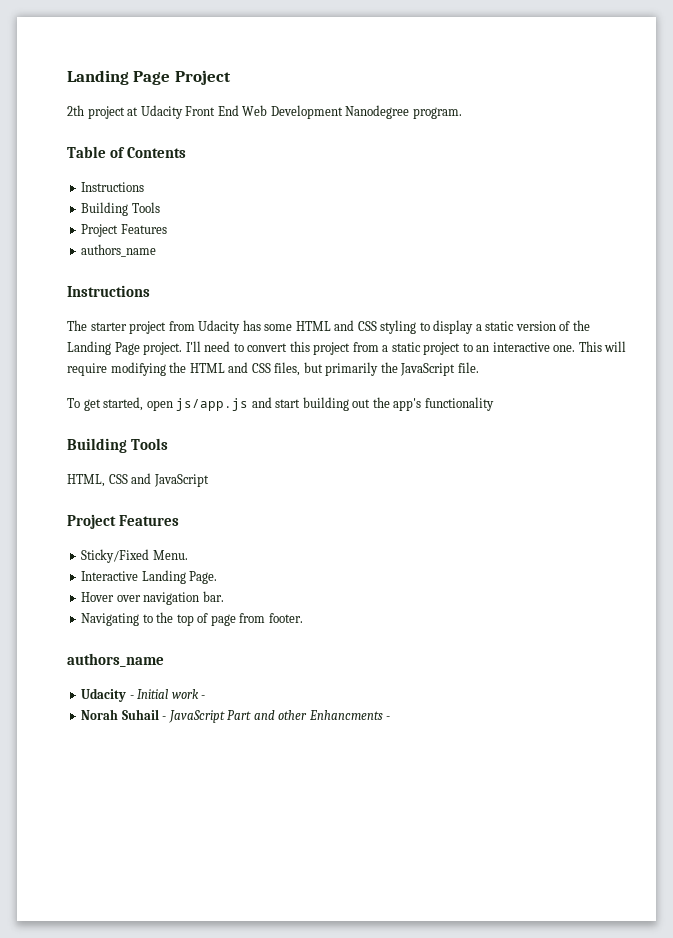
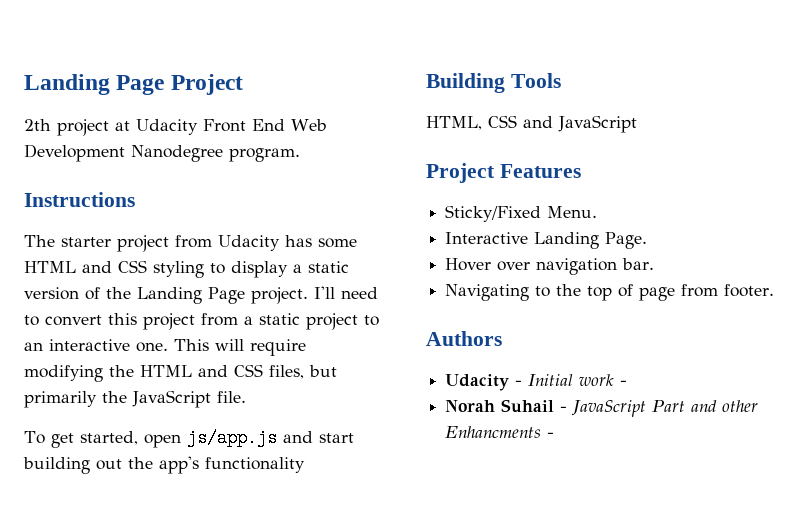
- Table of Contents
- Instructions
- Building Tools
- Project Features
- authors_name
  Navigating to the top of page from footer.
- authors_name
+ Authors

